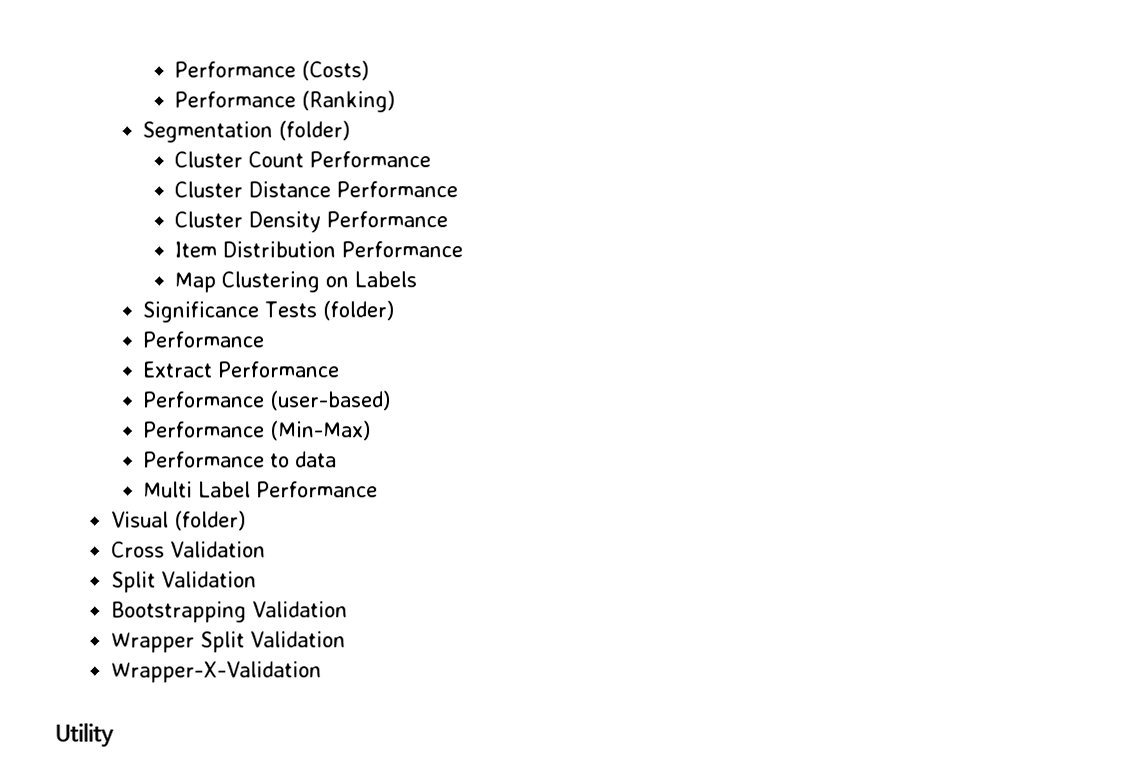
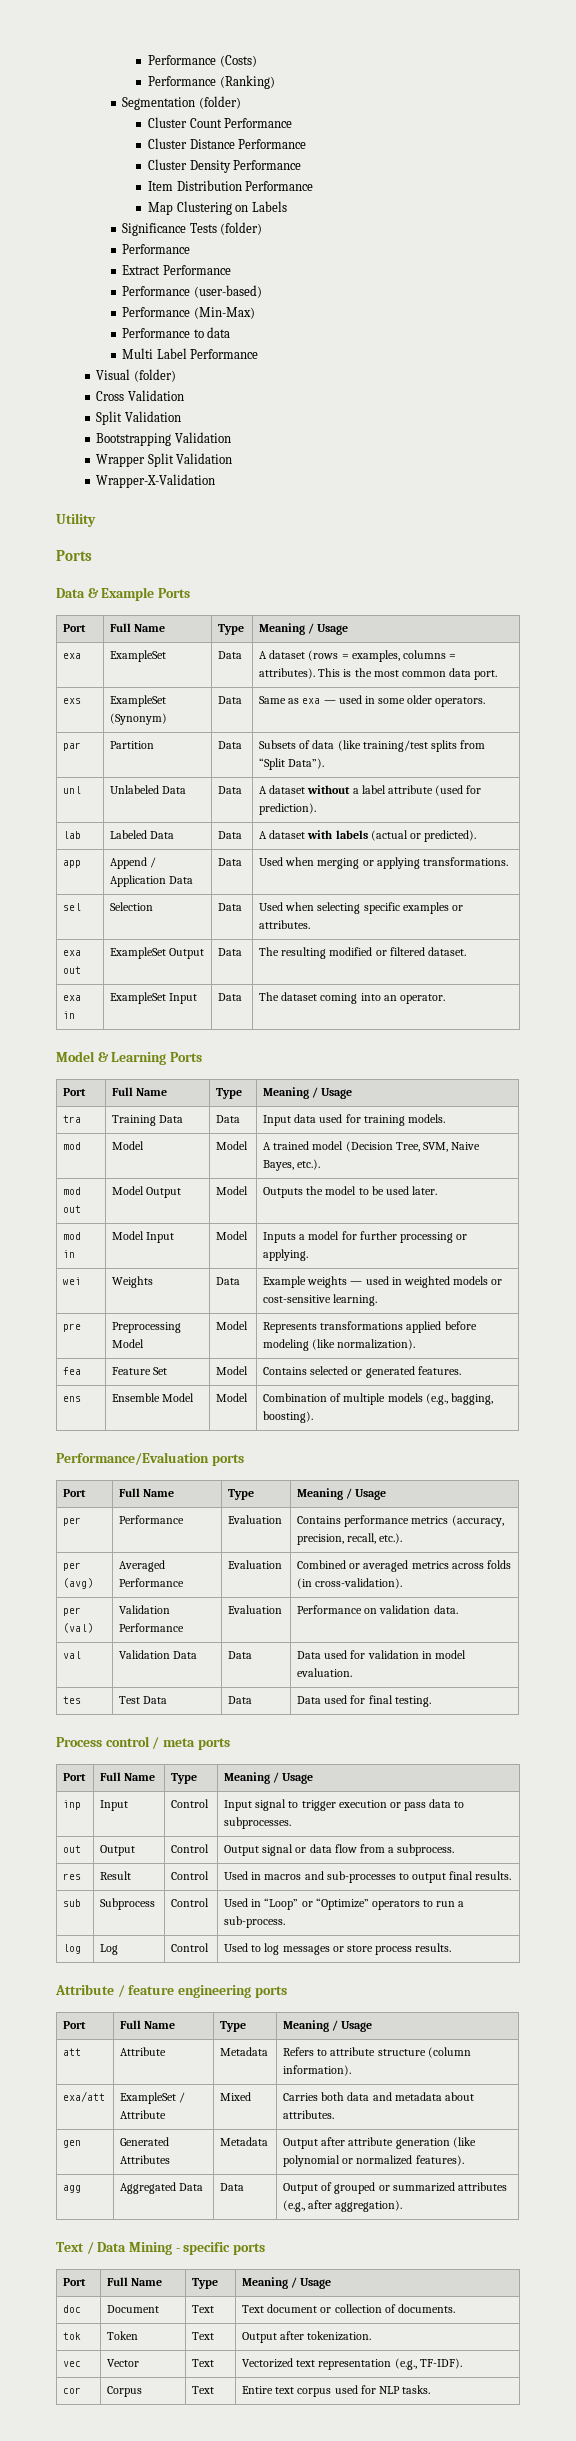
  Utility
+ Ports
+ Data & Example Ports
+ Port | Full Name | Type | Meaning / Usage
+ exa | ExampleSet | Data | A dataset (rows = examples, columns = attributes). This is the most common data port.
+ exs | ExampleSet (Synonym) | Data | Same as exa — used in some older operators.
+ par | Partition | Data | Subsets of data (like training/test splits from “Split Data”).
+ unl | Unlabeled Data | Data | A dataset without a label attribute (used for prediction).
+ lab | Labeled Data | Data | A dataset with labels (actual or predicted).
+ app | Append / Application Data | Data | Used when merging or applying transformations.
+ sel | Selection | Data | Used when selecting specific examples or attributes.
+ exa out | ExampleSet Output | Data | The resulting modified or filtered dataset.
+ exa in | ExampleSet Input | Data | The dataset coming into an operator.
+ Model & Learning Ports
+ Port | Full Name | Type | Meaning / Usage
+ tra | Training Data | Data | Input data used for training models.
+ mod | Model | Model | A trained model (Decision Tree, SVM, Naive Bayes, etc.).
+ mod out | Model Output | Model | Outputs the model to be used later.
+ mod in | Model Input | Model | Inputs a model for further processing or applying.
+ wei | Weights | Data | Example weights — used in weighted models or cost-sensitive learning.
+ pre | Preprocessing Model | Model | Represents transformations applied before modeling (like normalization).
+ fea | Feature Set | Model | Contains selected or generated features.
+ ens | Ensemble Model | Model | Combination of multiple models (e.g., bagging, boosting).
+ Performance/Evaluation ports
+ Port | Full Name | Type | Meaning / Usage
+ per | Performance | Evaluation | Contains performance metrics (accuracy, precision, recall, etc.).
+ per (avg) | Averaged Performance | Evaluation | Combined or averaged metrics across folds (in cross-validation).
+ per (val) | Validation Performance | Evaluation | Performance on validation data.
+ val | Validation Data | Data | Data used for validation in model evaluation.
+ tes | Test Data | Data | Data used for final testing.
+ Process control / meta ports
+ Port | Full Name | Type | Meaning / Usage
+ inp | Input | Control | Input signal to trigger execution or pass data to subprocesses.
+ out | Output | Control | Output signal or data flow from a subprocess.
+ res | Result | Control | Used in macros and sub-processes to output final results.
+ sub | Subprocess | Control | Used in “Loop” or “Optimize” operators to run a sub-process.
+ log | Log | Control | Used to log messages or store process results.
+ Attribute / feature engineering ports
+ Port | Full Name | Type | Meaning / Usage
+ att | Attribute | Metadata | Refers to attribute structure (column information).
+ exa/att | ExampleSet / Attribute | Mixed | Carries both data and metadata about attributes.
+ gen | Generated Attributes | Metadata | Output after attribute generation (like polynomial or normalized features).
+ agg | Aggregated Data | Data | Output of grouped or summarized attributes (e.g., after aggregation).
+ Text / Data Mining - specific ports
+ Port | Full Name | Type | Meaning / Usage
+ doc | Document | Text | Text document or collection of documents.
+ tok | Token | Text | Output after tokenization.
+ vec | Vector | Text | Vectorized text representation (e.g., TF-IDF).
+ cor | Corpus | Text | Entire text corpus used for NLP tasks.

